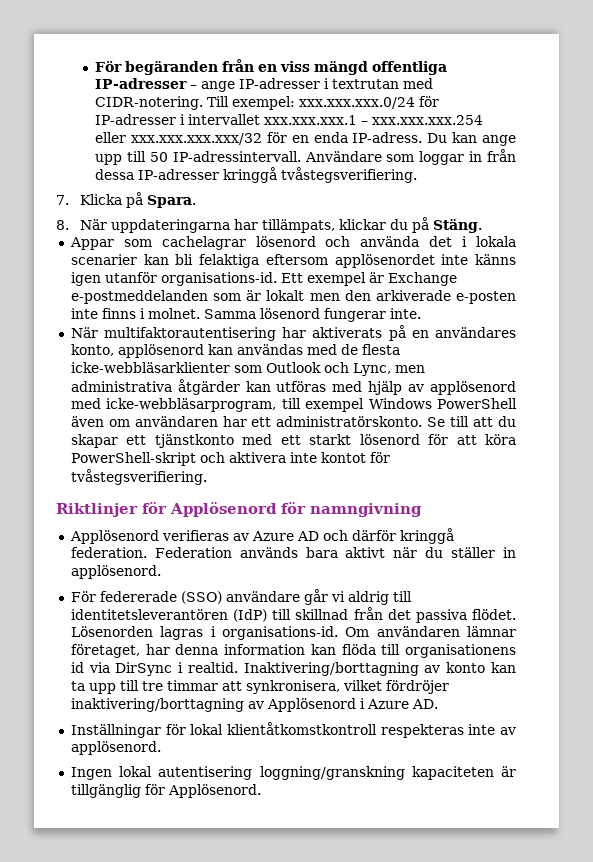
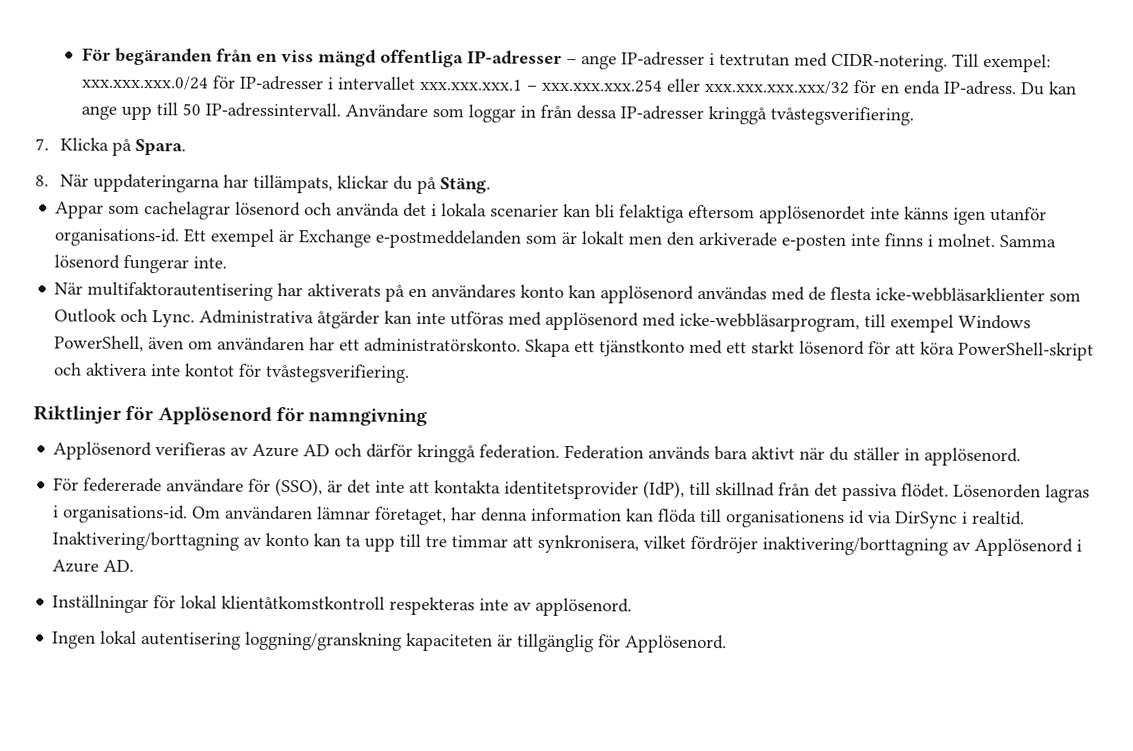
- När multifaktorautentisering har aktiverats på en användares konto, applösenord kan användas med de flesta icke-webbläsarklienter som Outlook och Lync, men administrativa åtgärder kan utföras med hjälp av applösenord med icke-webbläsarprogram, till exempel Windows PowerShell även om användaren har ett administratörskonto.
+ När multifaktorautentisering har aktiverats på en användares konto kan applösenord användas med de flesta icke-webbläsarklienter som Outlook och Lync. Administrativa åtgärder kan inte utföras med applösenord med icke-webbläsarprogram, till exempel Windows PowerShell, även om användaren har ett administratörskonto.
- Se till att du skapar ett tjänstkonto med ett starkt lösenord för att köra PowerShell-skript och aktivera inte kontot för tvåstegsverifiering.
+ Skapa ett tjänstkonto med ett starkt lösenord för att köra PowerShell-skript och aktivera inte kontot för tvåstegsverifiering.
- För federerade (SSO) användare går vi aldrig till identitetsleverantören (IdP) till skillnad från det passiva flödet.
+ För federerade användare för (SSO), är det inte att kontakta identitetsprovider (IdP), till skillnad från det passiva flödet.

